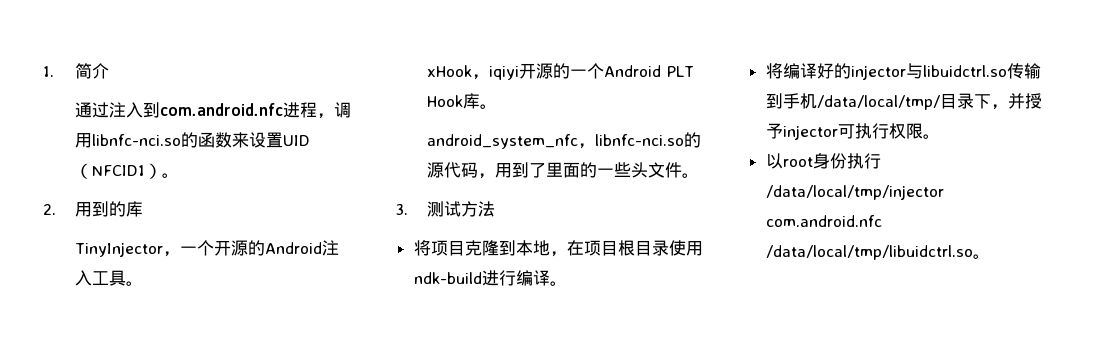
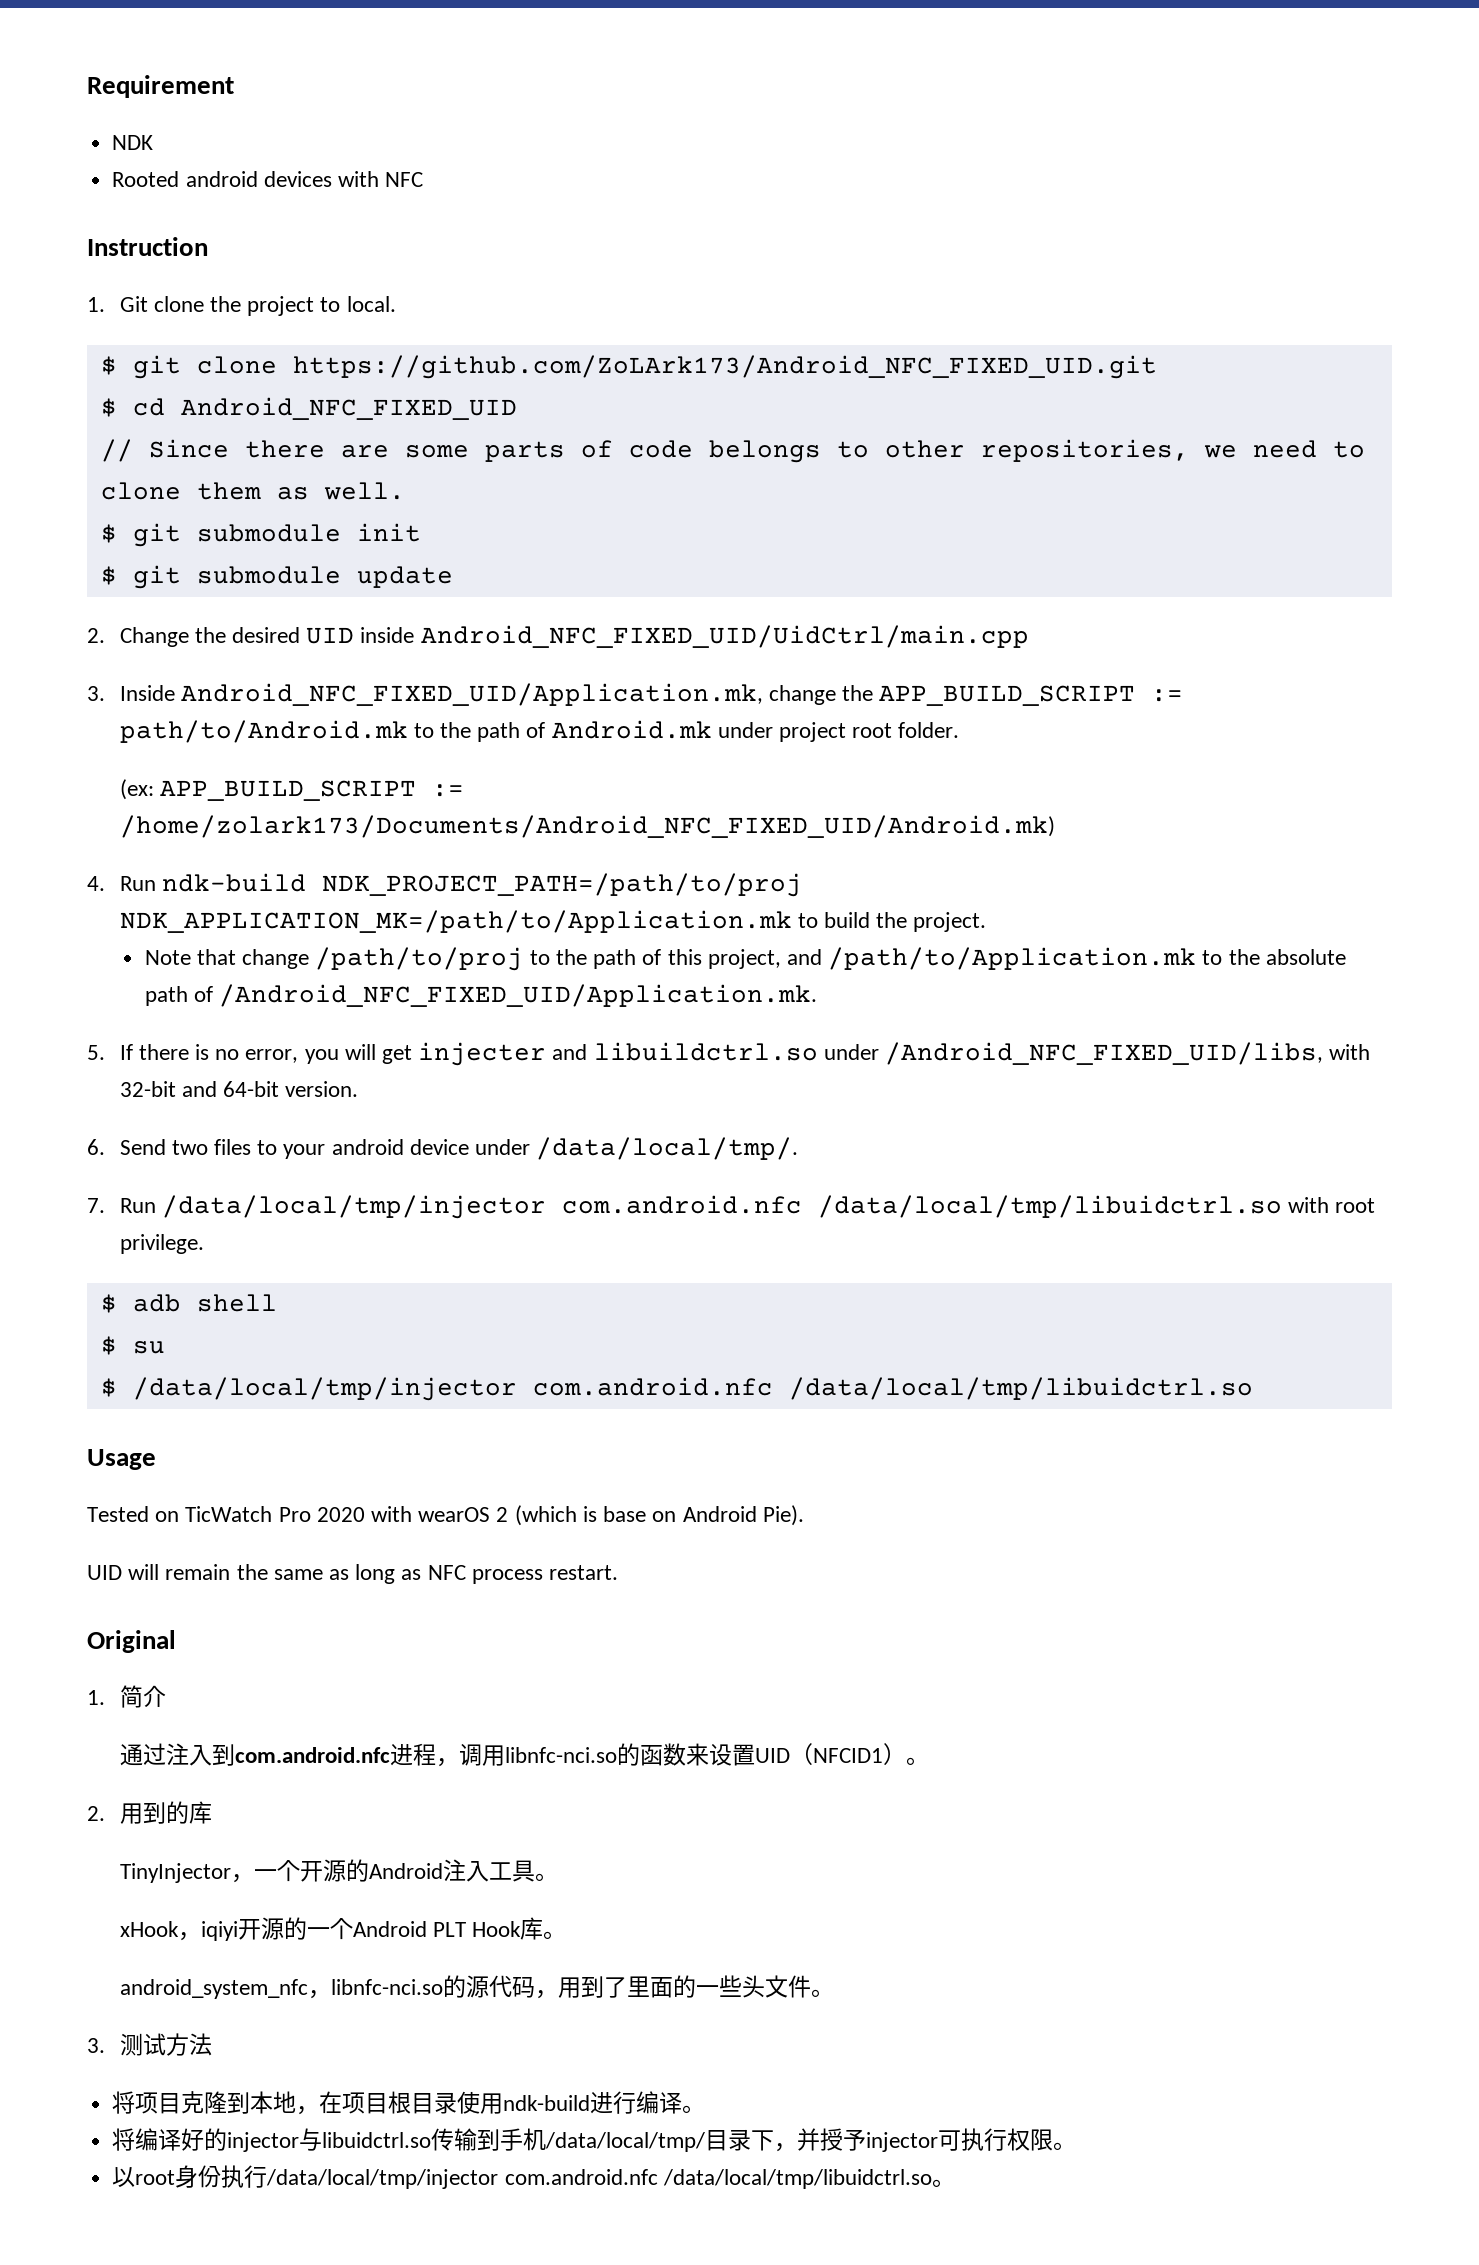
+ Requirement
+ NDK
+ Rooted android devices with NFC
+ Instruction
+ 1. Git clone the project to local.
+ $ git clone https://github.com/ZoLArk173/Android_NFC_FIXED_UID.git
+ $ cd Android_NFC_FIXED_UID
+ // Since there are some parts of code belongs to other repositories, we need to clone them as well.
+ $ git submodule init
+ $ git submodule update
+ 2. Change the desired UID inside Android_NFC_FIXED_UID/UidCtrl/main.cpp
+ 3. Inside Android_NFC_FIXED_UID/Application.mk, change the APP_BUILD_SCRIPT := path/to/Android.mk to the path of Android.mk under project root folder.
+ (ex: APP_BUILD_SCRIPT := /home/zolark173/Documents/Android_NFC_FIXED_UID/Android.mk)
+ 4. Run ndk-build NDK_PROJECT_PATH=/path/to/proj NDK_APPLICATION_MK=/path/to/Application.mk to build the project.
+ Note that change /path/to/proj to the path of this project, and /path/to/Application.mk to the absolute path of /Android_NFC_FIXED_UID/Application.mk.
+ 5. If there is no error, you will get injecter and libuildctrl.so under /Android_NFC_FIXED_UID/libs, with 32-bit and 64-bit version.
+ 6. Send two files to your android device under /data/local/tmp/.
+ 7. Run /data/local/tmp/injector com.android.nfc /data/local/tmp/libuidctrl.so with root privilege.
+ $ adb shell
+ $ su
+ $ /data/local/tmp/injector com.android.nfc /data/local/tmp/libuidctrl.so
+ Usage
+ Tested on TicWatch Pro 2020 with wearOS 2 (which is base on Android Pie).
+ UID will remain the same as long as NFC process restart.
+ Original

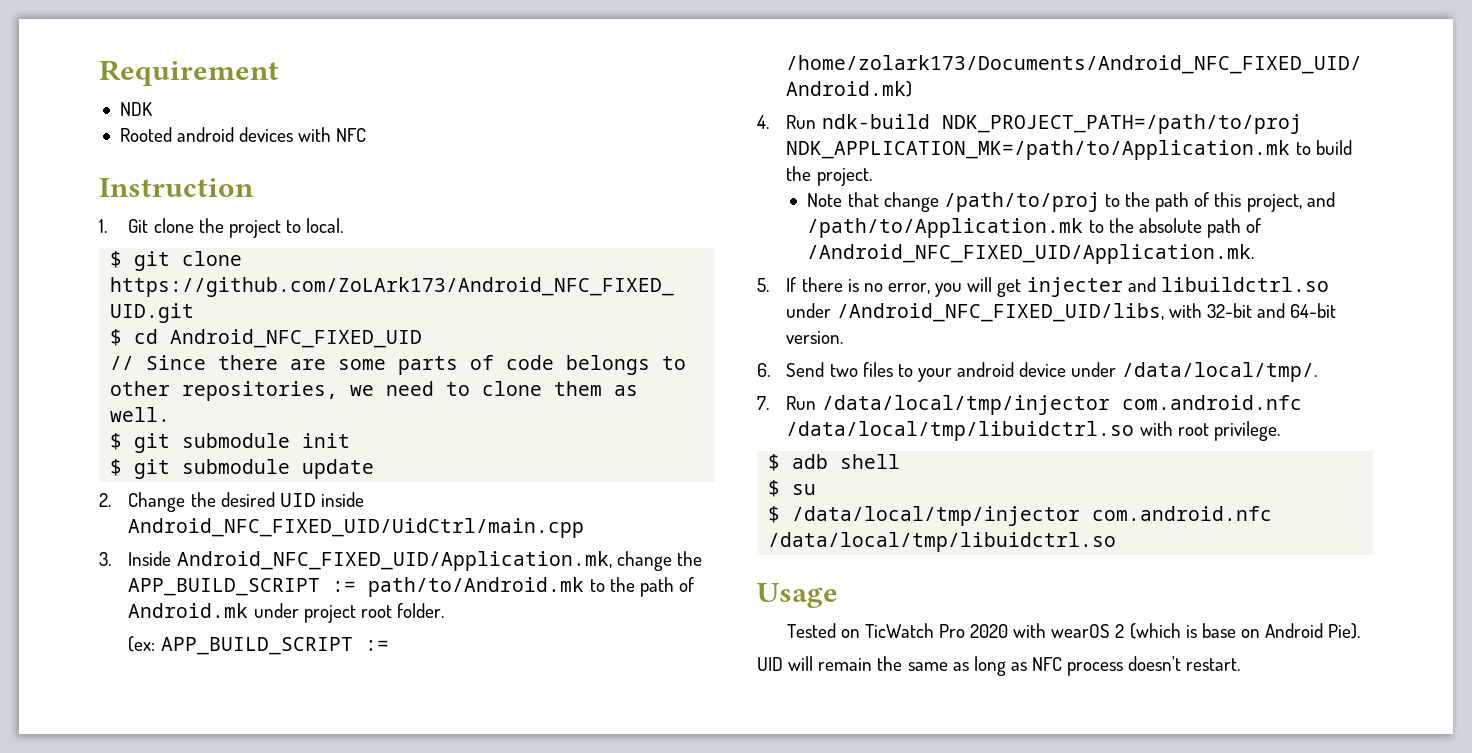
- UID will remain the same as long as NFC process restart.
+ UID will remain the same as long as NFC process doesn't restart.
- Original
- 1.简介
- 通过注入到com.android.nfc进程，调用libnfc-nci.so的函数来设置UID（NFCID1）。
- 2.用到的库
- TinyInjector，一个开源的Android注入工具。
- xHook，iqiyi开源的一个Android PLT Hook库。
- android_system_nfc，libnfc-nci.so的源代码，用到了里面的一些头文件。
- 3.测试方法
- 将项目克隆到本地，在项目根目录使用ndk-build进行编译。
- 将编译好的injector与libuidctrl.so传输到手机/data/local/tmp/目录下，并授予injector可执行权限。
- 以root身份执行/data/local/tmp/injector com.android.nfc /data/local/tmp/libuidctrl.so。

